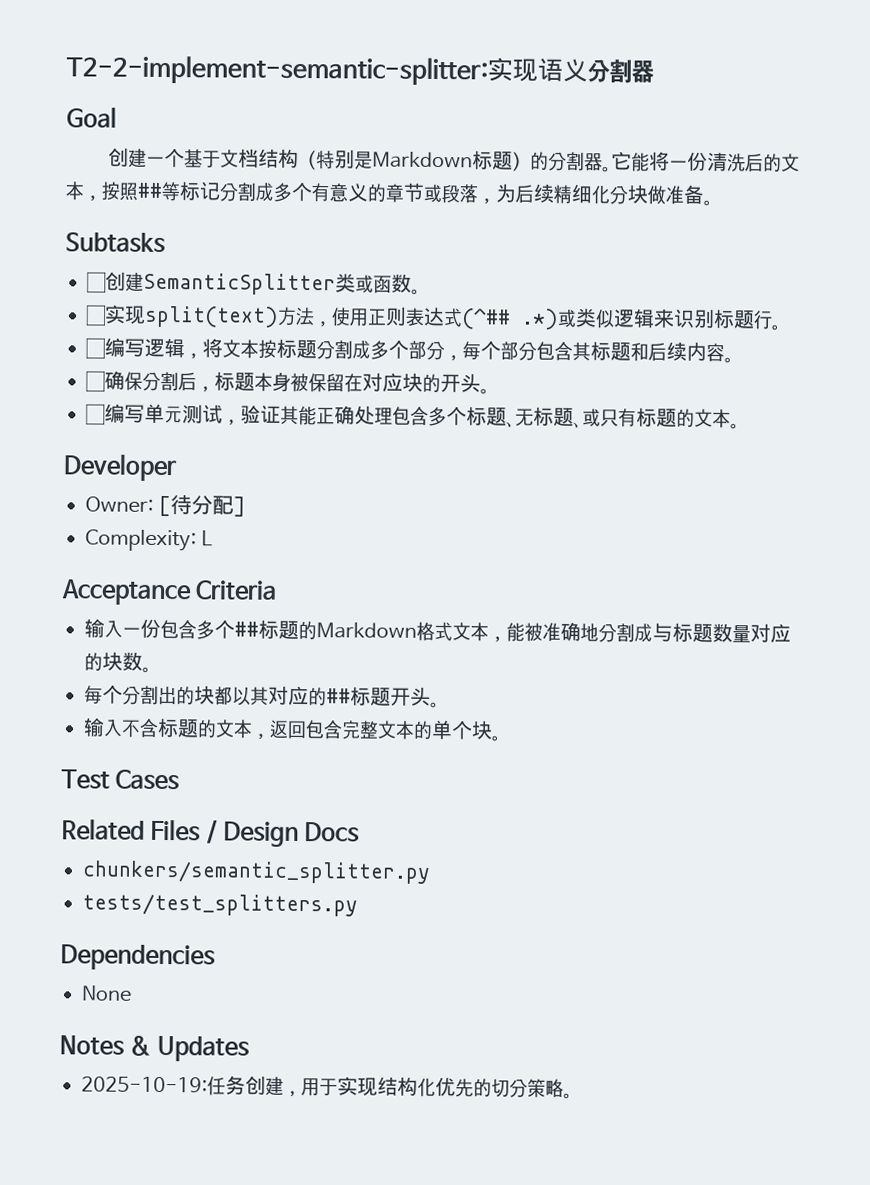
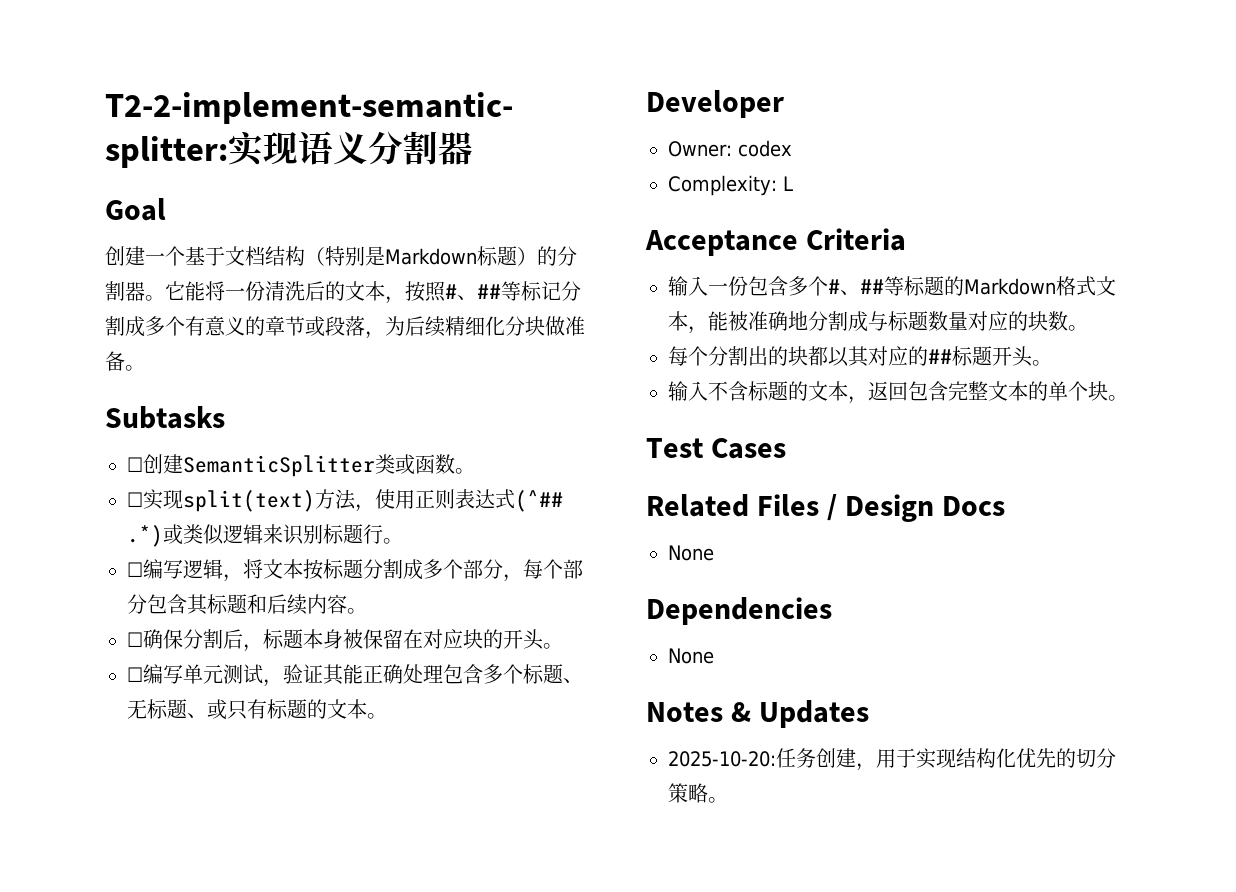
- 它能将一份清洗后的文本，按照##等标记分割成多个有意义的章节或段落，为后续精细化分块做准备。
+ 它能将一份清洗后的文本，按照#、##等标记分割成多个有意义的章节或段落，为后续精细化分块做准备。
- Owner: [待分配]
+ Owner: codex
- 输入一份包含多个##标题的Markdown格式文本，能被准确地分割成与标题数量对应的块数。
+ 输入一份包含多个#、##等标题的Markdown格式文本，能被准确地分割成与标题数量对应的块数。
  Related Files / Design Docs
- chunkers/semantic_splitter.py
- tests/test_splitters.py
+ None
- 2025-10-19:任务创建，用于实现结构化优先的切分策略。
+ 2025-10-20:任务创建，用于实现结构化优先的切分策略。

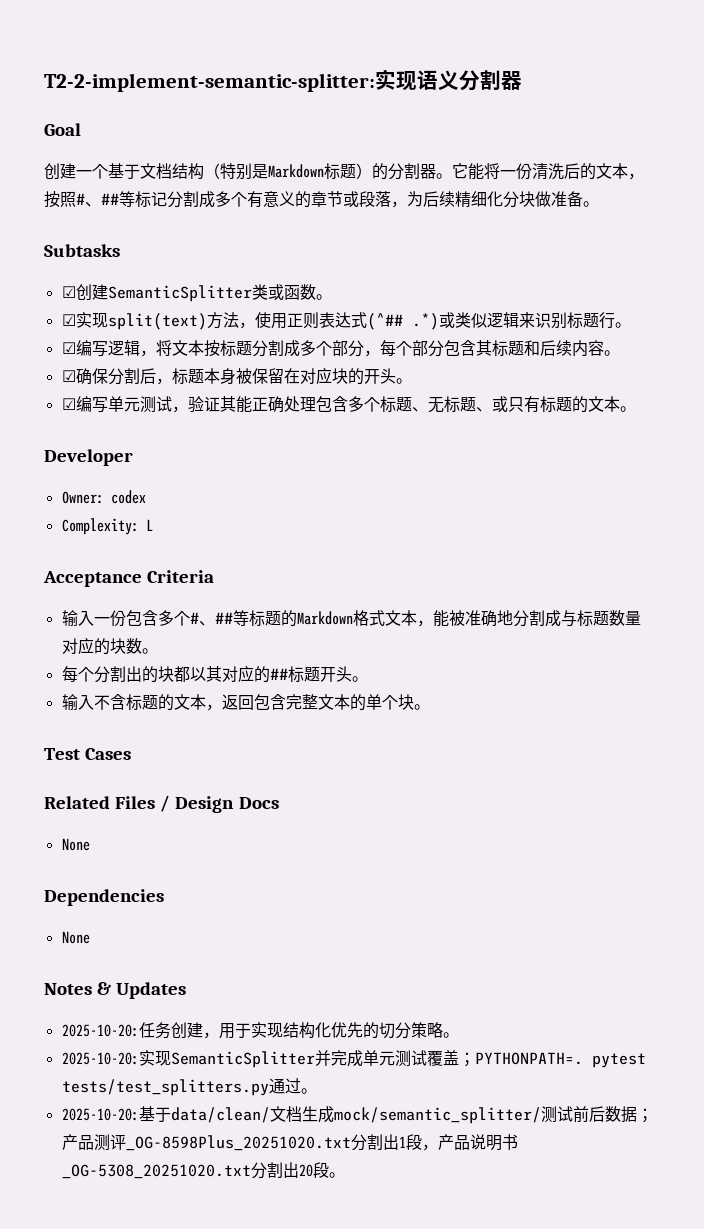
- ☐创建SemanticSplitter类或函数。
+ ☑创建SemanticSplitter类或函数。
- ☐实现split(text)方法，使用正则表达式(^## .*)或类似逻辑来识别标题行。
+ ☑实现split(text)方法，使用正则表达式(^## .*)或类似逻辑来识别标题行。
- ☐编写逻辑，将文本按标题分割成多个部分，每个部分包含其标题和后续内容。
+ ☑编写逻辑，将文本按标题分割成多个部分，每个部分包含其标题和后续内容。
- ☐确保分割后，标题本身被保留在对应块的开头。
+ ☑确保分割后，标题本身被保留在对应块的开头。
- ☐编写单元测试，验证其能正确处理包含多个标题、无标题、或只有标题的文本。
+ ☑编写单元测试，验证其能正确处理包含多个标题、无标题、或只有标题的文本。
+ 2025-10-20:实现SemanticSplitter并完成单元测试覆盖；PYTHONPATH=. pytest tests/test_splitters.py通过。
+ 2025-10-20:基于data/clean/文档生成mock/semantic_splitter/测试前后数据；产品测评_OG-8598Plus_20251020.txt分割出1段，产品说明书_OG-5308_20251020.txt分割出20段。

